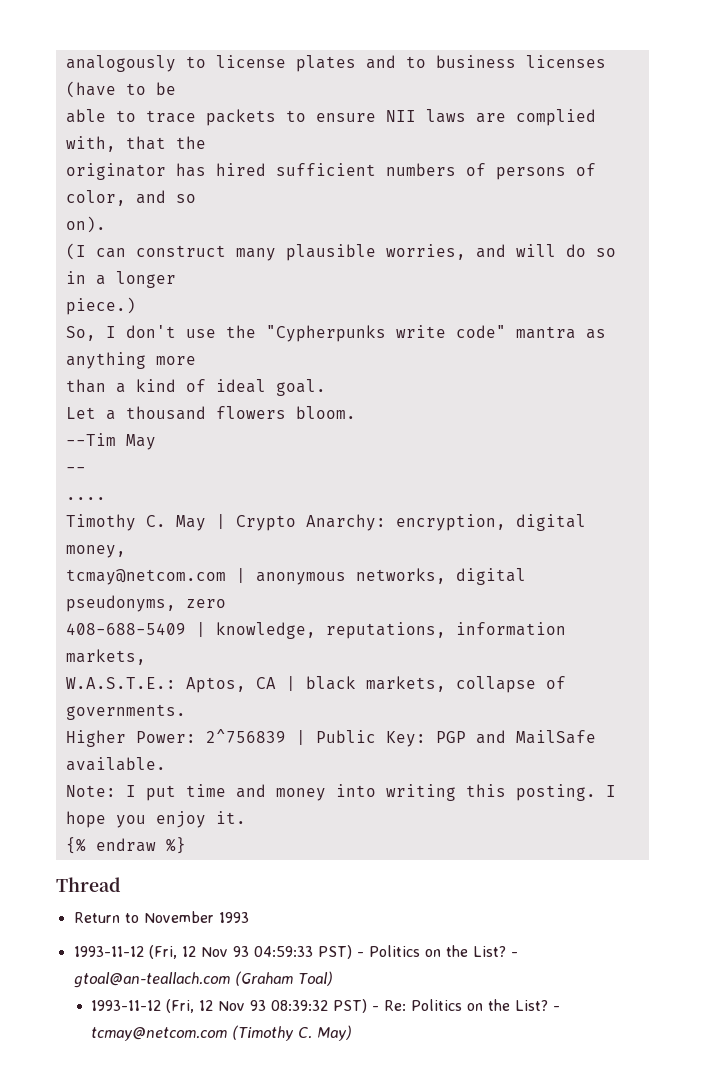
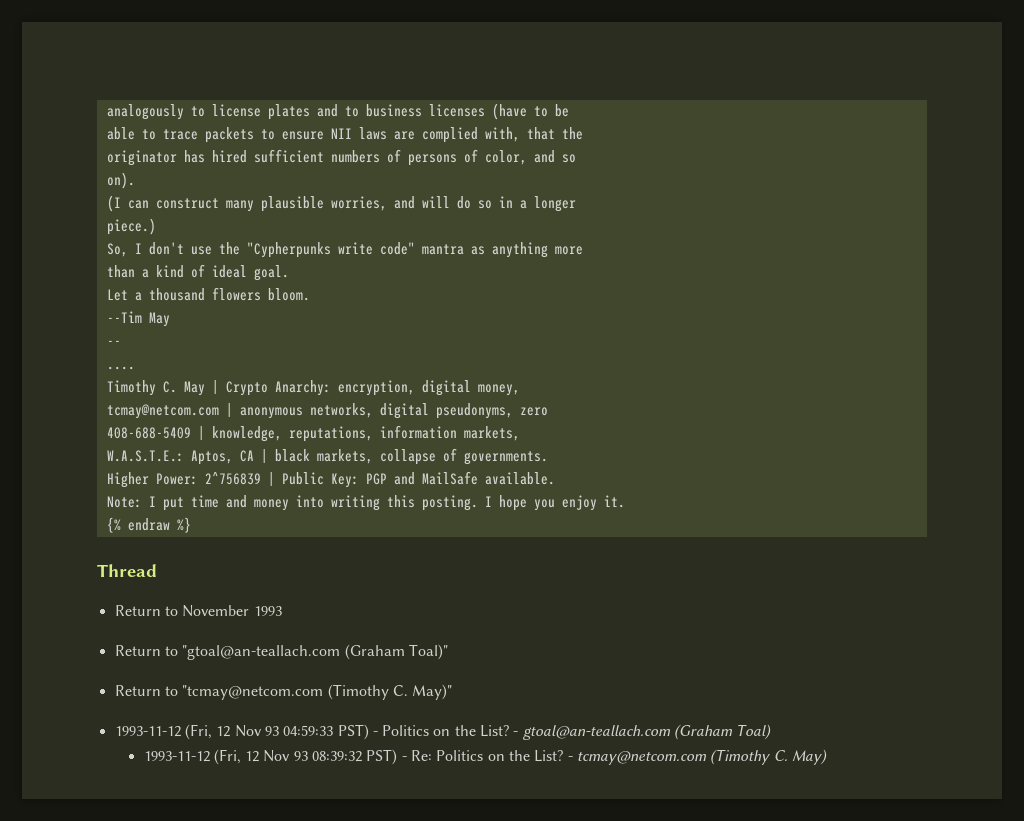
+ Return to "gtoal@an-teallach.com (Graham Toal)"
+ Return to "tcmay@netcom.com (Timothy C. May)"

